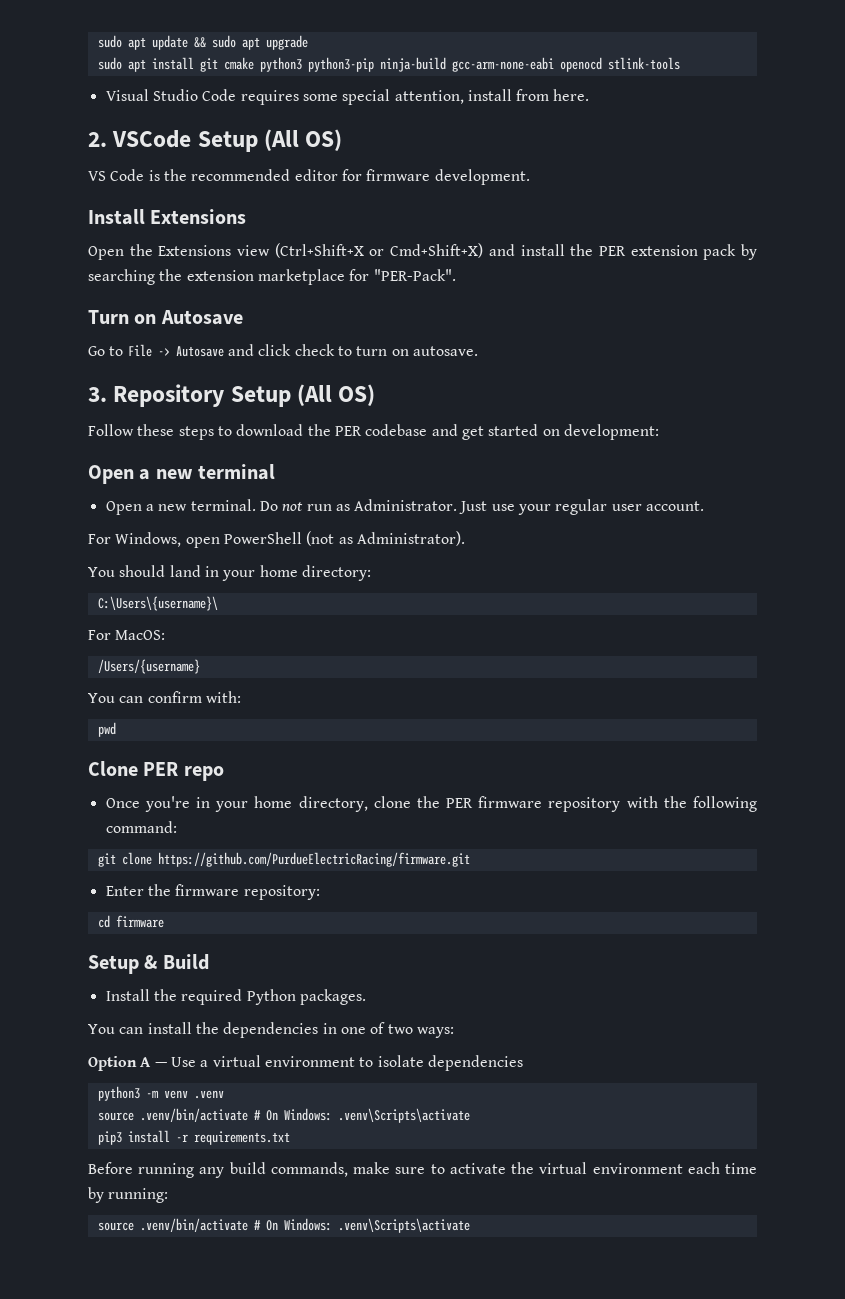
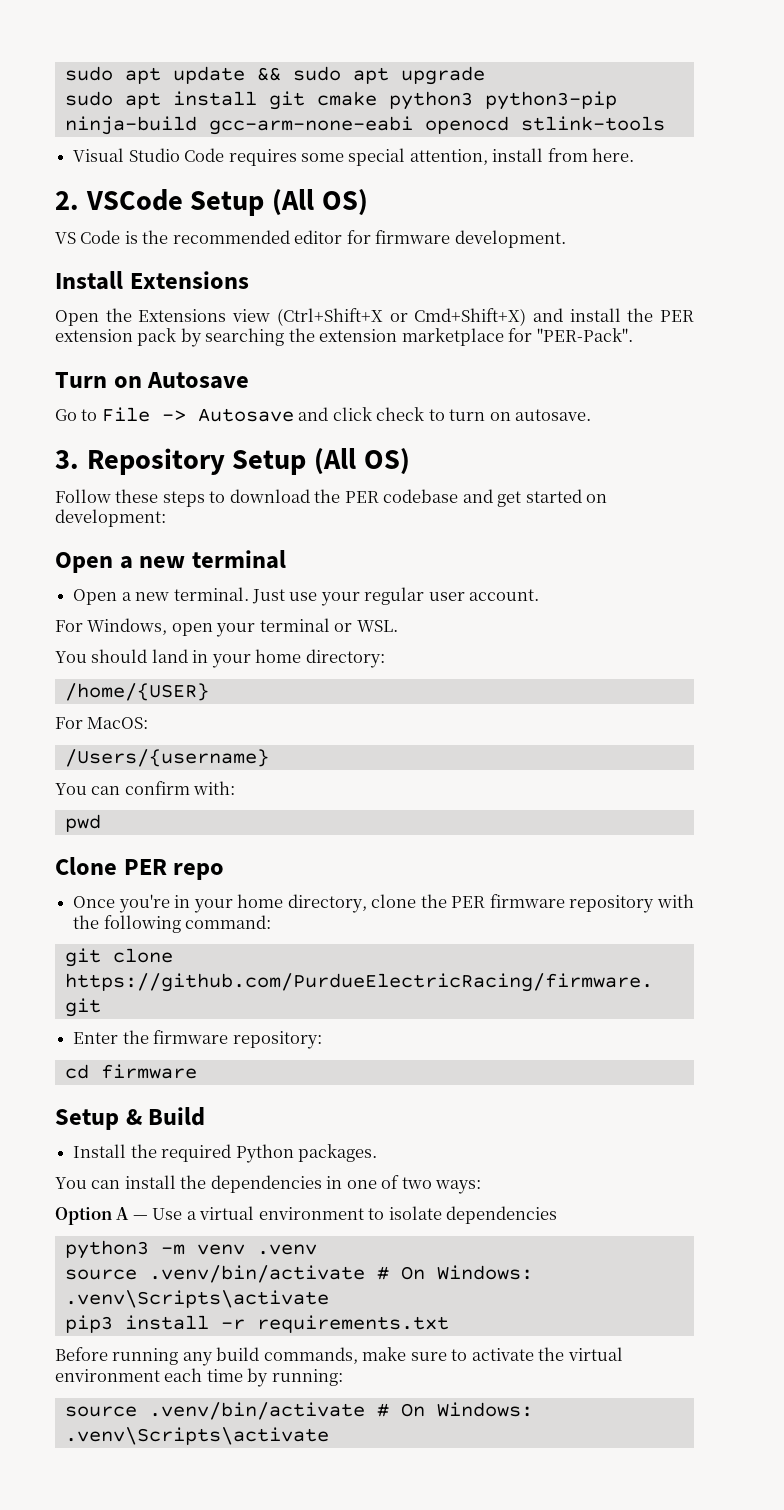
- Do not run as Administrator.
- For Windows, open PowerShell (not as Administrator).
+ For Windows, open your terminal or WSL.
- C:\Users\{username}\
+ /home/{USER}

